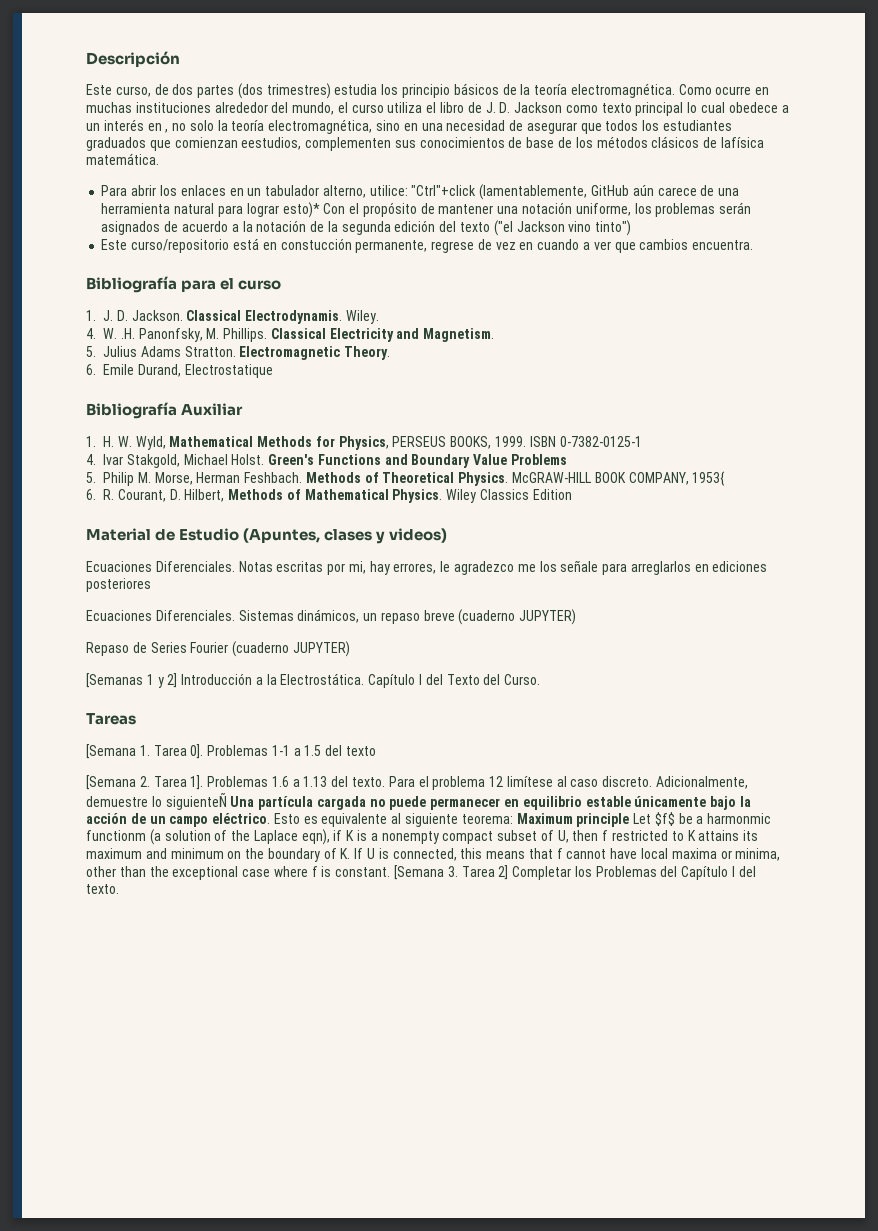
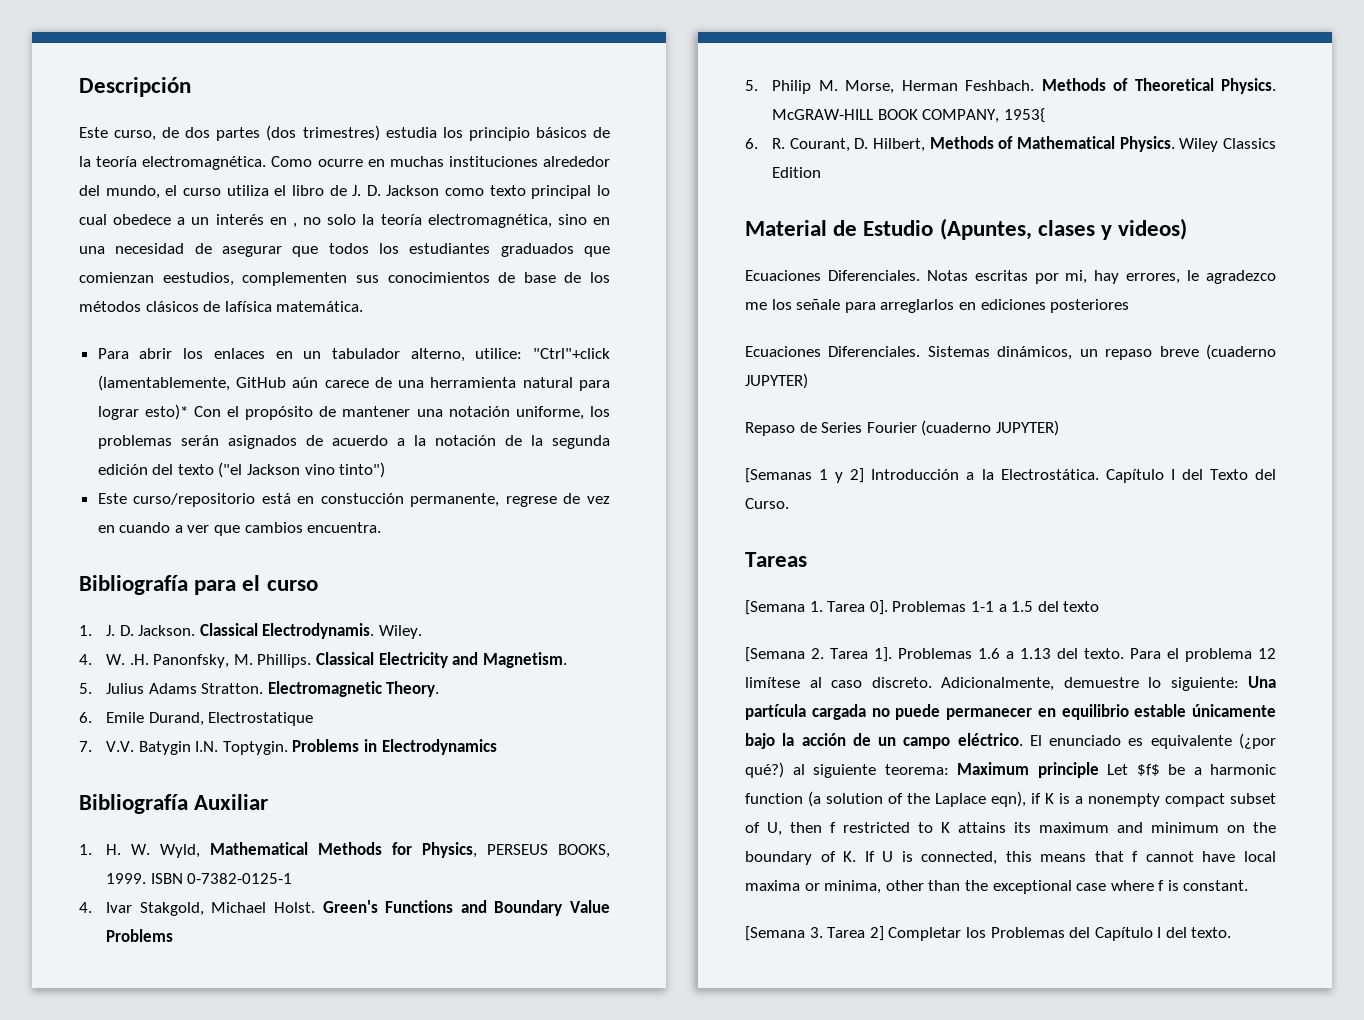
+ 7. V.V. Batygin I.N. Toptygin. Problems in Electrodynamics
- Adicionalmente, demuestre lo siguienteÑ Una partícula cargada no puede permanecer en equilibrio estable únicamente bajo la acción de un campo eléctrico.
+ Adicionalmente, demuestre lo siguiente: Una partícula cargada no puede permanecer en equilibrio estable únicamente bajo la acción de un campo eléctrico.
- Esto es equivalente al siguiente teorema:
+ El enunciado es equivalente (¿por qué?) al siguiente teorema:
- Maximum principle Let $f$ be a harmonmic functionm (a solution of the Laplace eqn), if K is a nonempty compact subset of U, then f restricted to K attains its maximum and minimum on the boundary of K. If U is connected, this means that f cannot have local maxima or minima, other than the exceptional case where f is constant. [Semana 3. Tarea 2] Completar los Problemas del Capítulo I del texto.
+ Maximum principle Let $f$ be a harmonic function (a solution of the Laplace eqn), if K is a nonempty compact subset of U, then f restricted to K attains its maximum and minimum on the boundary of K. If U is connected, this means that f cannot have local maxima or minima, other than the exceptional case where f is constant.
+ [Semana 3. Tarea 2] Completar los Problemas del Capítulo I del texto.

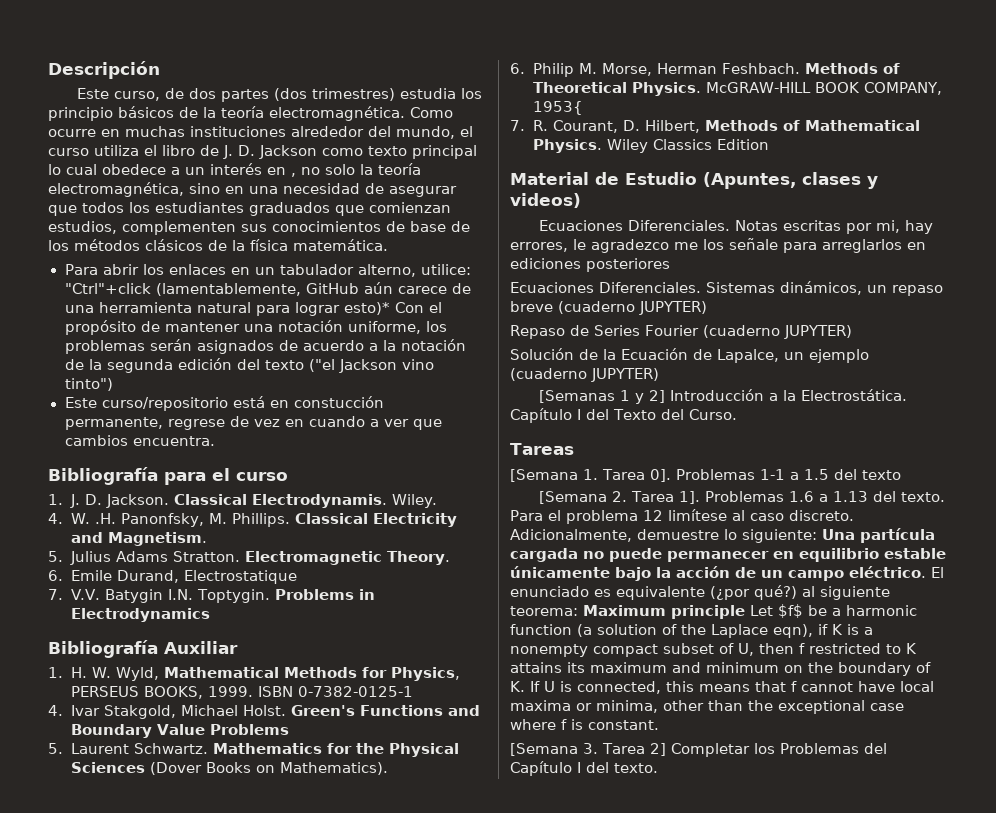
- Como ocurre en muchas instituciones alrededor del mundo, el curso utiliza el libro de J. D. Jackson como texto principal lo cual obedece a un interés en , no solo la teoría electromagnética, sino en una necesidad de asegurar que todos los estudiantes graduados que comienzan eestudios, complementen sus conocimientos de base de los métodos clásicos de lafísica matemática.
+ Como ocurre en muchas instituciones alrededor del mundo, el curso utiliza el libro de J. D. Jackson como texto principal lo cual obedece a un interés en , no solo la teoría electromagnética, sino en una necesidad de asegurar que todos los estudiantes graduados que comienzan estudios, complementen sus conocimientos de base de los métodos clásicos de la física matemática.
- 5. Philip M. Morse, Herman Feshbach.
+ 5. Laurent Schwartz. Mathematics for the Physical Sciences (Dover Books on Mathematics).
+ 6. Philip M. Morse, Herman Feshbach.
- 6. R. Courant, D. Hilbert, Methods of Mathematical Physics.
+ 7. R. Courant, D. Hilbert, Methods of Mathematical Physics.
+ Solución de la Ecuación de Lapalce, un ejemplo (cuaderno JUPYTER)

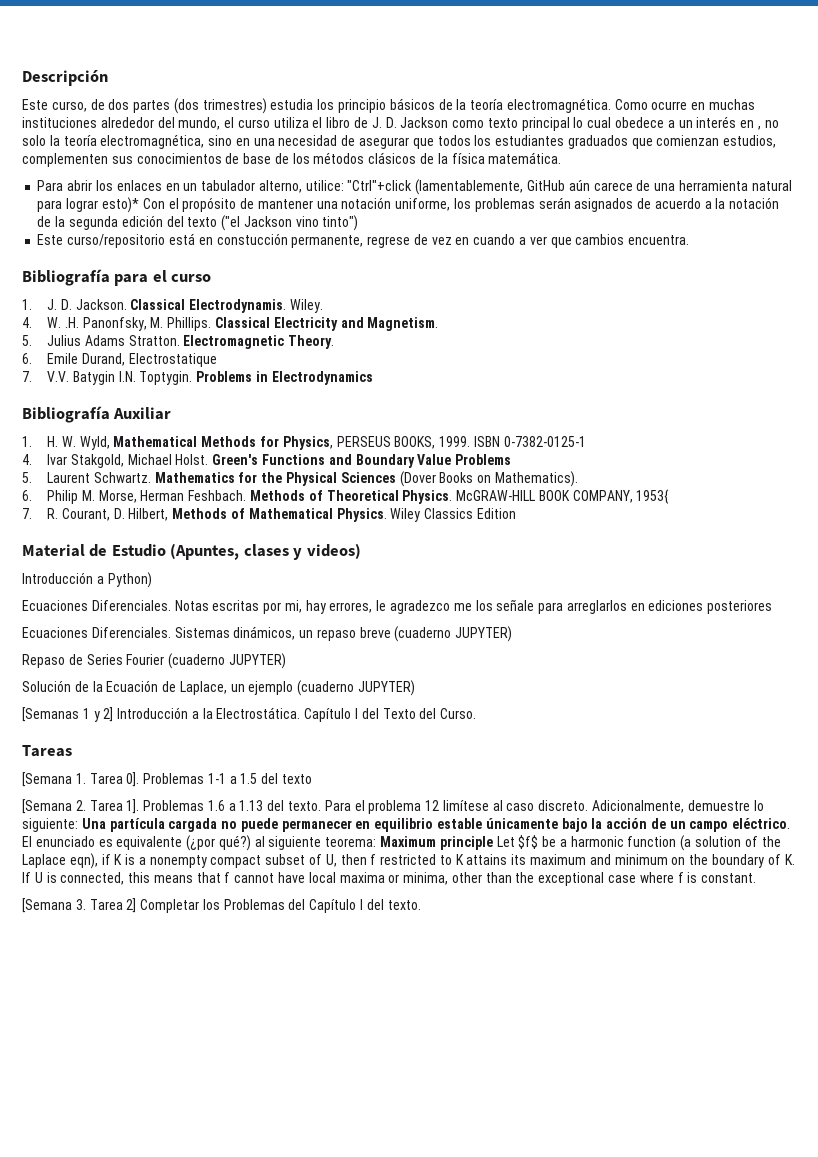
+ Introducción a Python)
- Solución de la Ecuación de Lapalce, un ejemplo (cuaderno JUPYTER)
+ Solución de la Ecuación de Laplace, un ejemplo (cuaderno JUPYTER)

